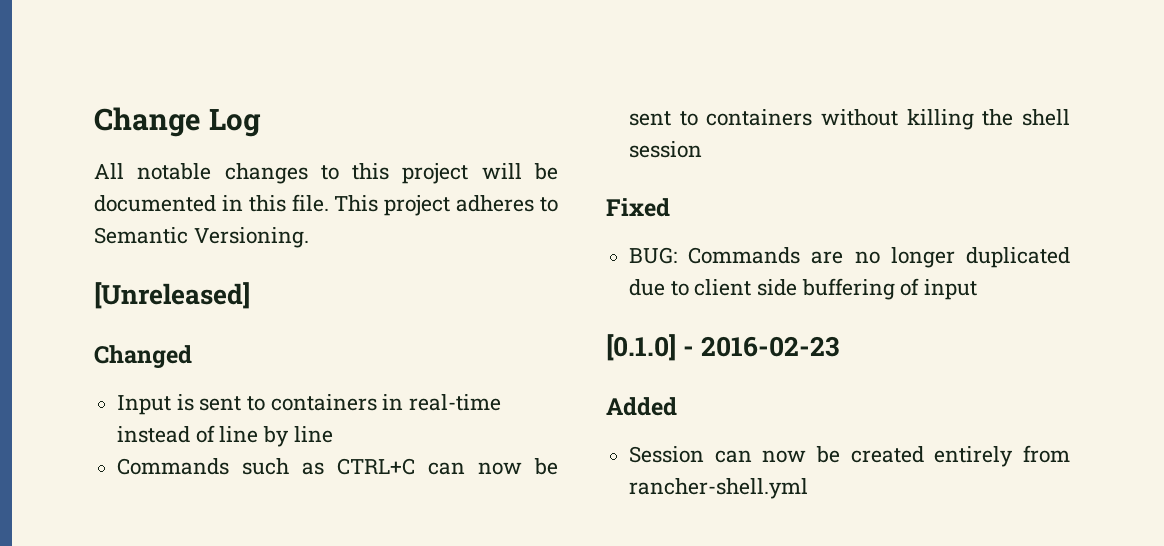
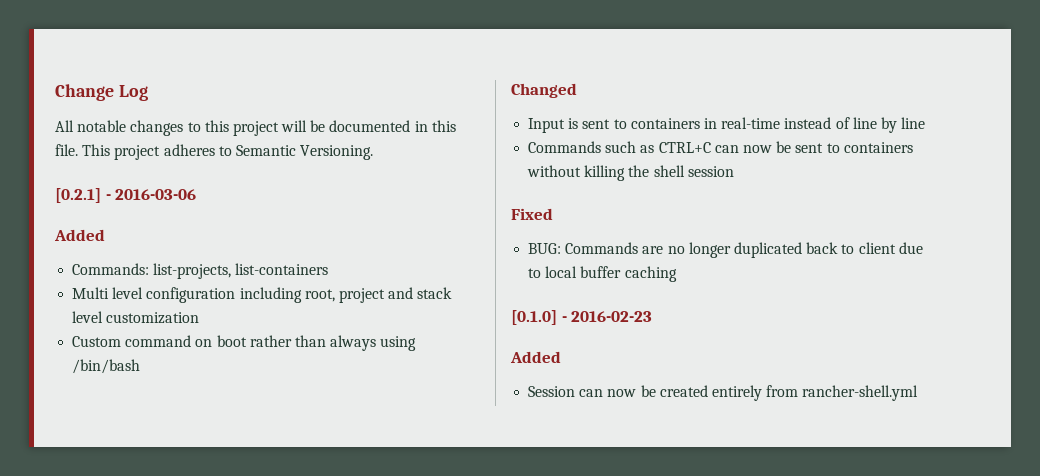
- [Unreleased]
+ [0.2.1] - 2016-03-06
+ Added
+ Commands: list-projects, list-containers
+ Multi level configuration including root, project and stack level customization
+ Custom command on boot rather than always using /bin/bash
- BUG: Commands are no longer duplicated due to client side buffering of input
+ BUG: Commands are no longer duplicated back to client due to local buffer caching

